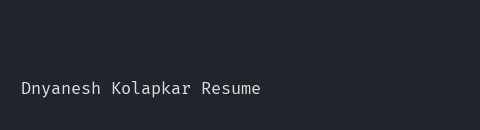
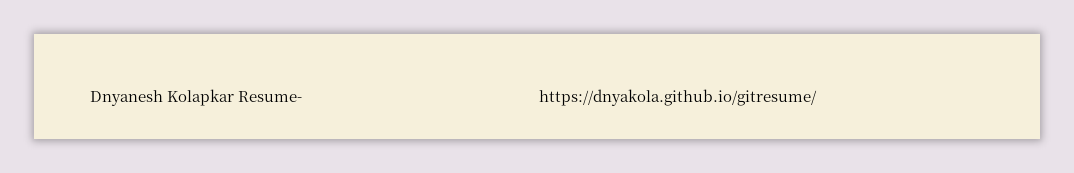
- Dnyanesh Kolapkar Resume
+ Dnyanesh Kolapkar Resume- https://dnyakola.github.io/gitresume/

